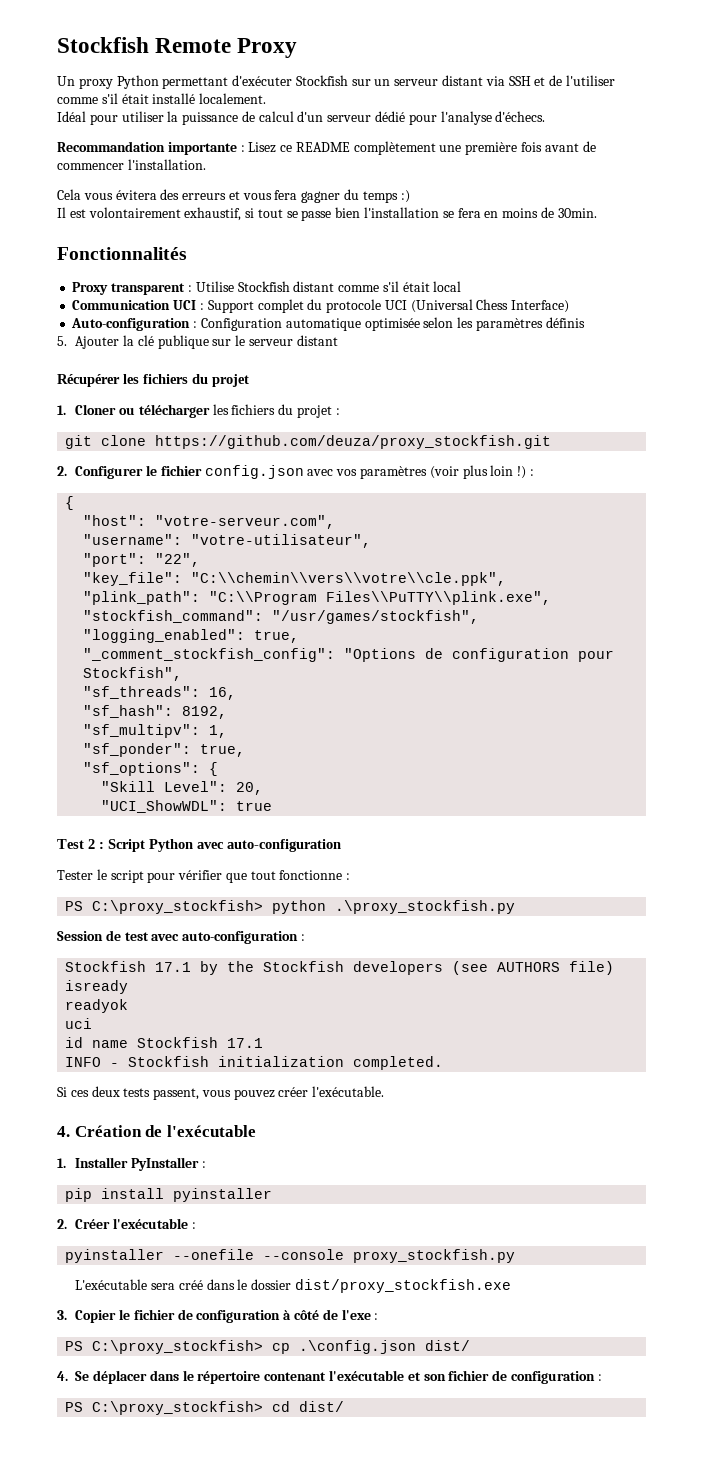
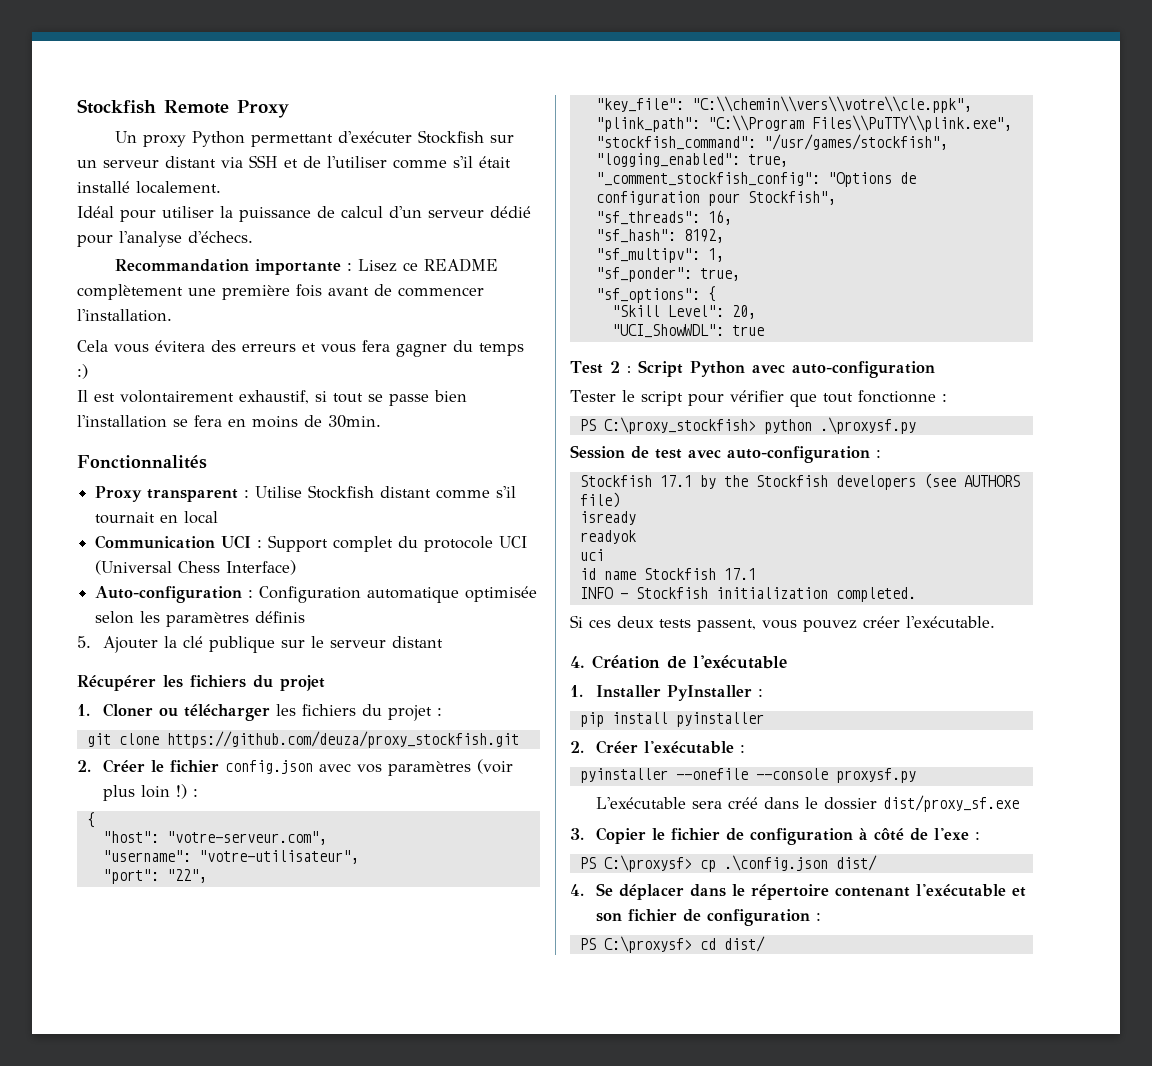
- Proxy transparent : Utilise Stockfish distant comme s'il était local
+ Proxy transparent : Utilise Stockfish distant comme s'il tournait en local
- 2. Configurer le fichier config.json avec vos paramètres (voir plus loin !) :
+ 2. Créer le fichier config.json avec vos paramètres (voir plus loin !) :
- PS C:\proxy_stockfish> python .\proxy_stockfish.py
+ PS C:\proxy_stockfish> python .\proxysf.py
- pyinstaller --onefile --console proxy_stockfish.py
+ pyinstaller --onefile --console proxysf.py
- L'exécutable sera créé dans le dossier dist/proxy_stockfish.exe
+ L'exécutable sera créé dans le dossier dist/proxy_sf.exe
- PS C:\proxy_stockfish> cp .\config.json dist/
+ PS C:\proxysf> cp .\config.json dist/
- PS C:\proxy_stockfish> cd dist/
+ PS C:\proxysf> cd dist/

